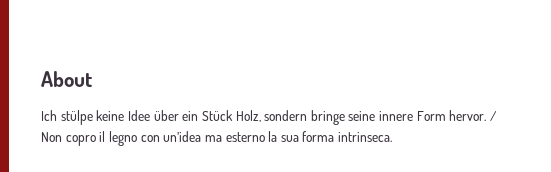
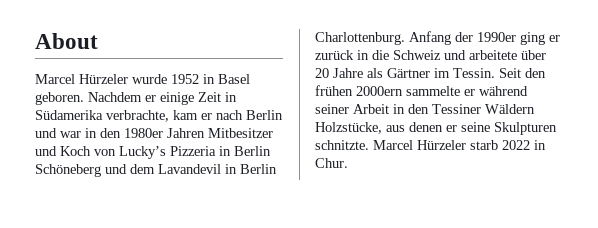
- Ich stülpe keine Idee über ein Stück Holz, sondern bringe seine innere Form hervor. / Non copro il legno con un’idea ma esterno la sua forma intrinseca.
+ Marcel Hürzeler wurde 1952 in Basel geboren. Nachdem er einige Zeit in Südamerika verbrachte, kam er nach Berlin und war in den 1980er Jahren Mitbesitzer und Koch von Lucky’s Pizzeria in Berlin Schöneberg und dem Lavandevil in Berlin Charlottenburg. Anfang der 1990er ging er zurück in die Schweiz und arbeitete über 20 Jahre als Gärtner im Tessin. Seit den frühen 2000ern sammelte er während seiner Arbeit in den Tessiner Wäldern Holzstücke, aus denen er seine Skulpturen schnitzte. Marcel Hürzeler starb 2022 in Chur.

